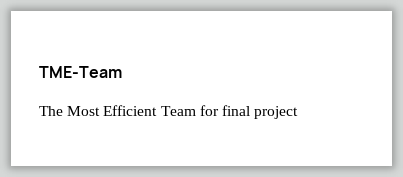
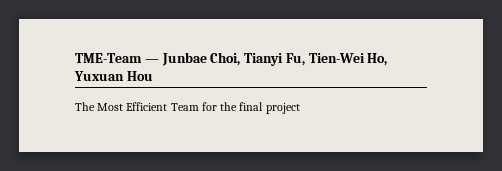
- TME-Team
+ TME-Team — Junbae Choi, Tianyi Fu, Tien-Wei Ho, Yuxuan Hou
- The Most Efficient Team for final project
+ The Most Efficient Team for the final project

